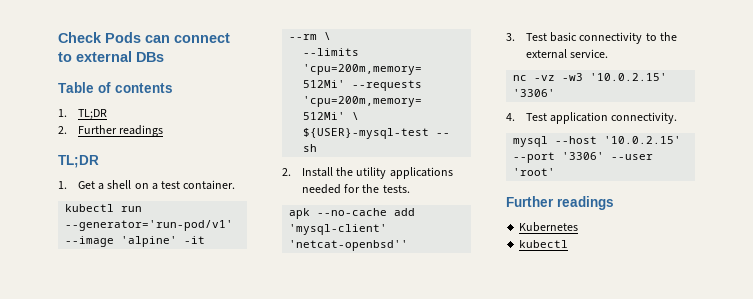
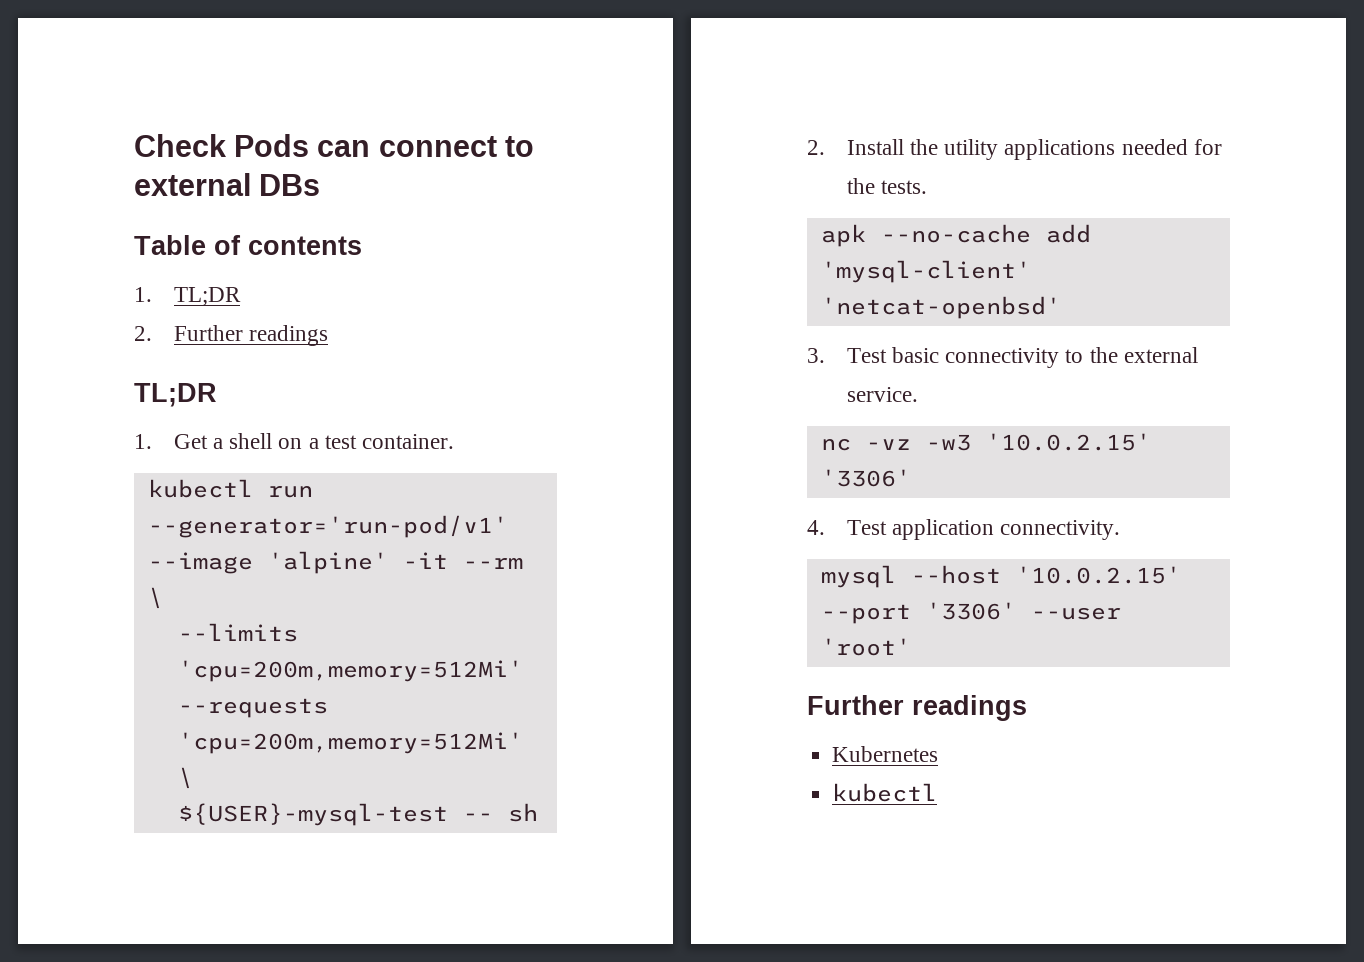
- apk --no-cache add 'mysql-client' 'netcat-openbsd''
+ apk --no-cache add 'mysql-client' 'netcat-openbsd'

